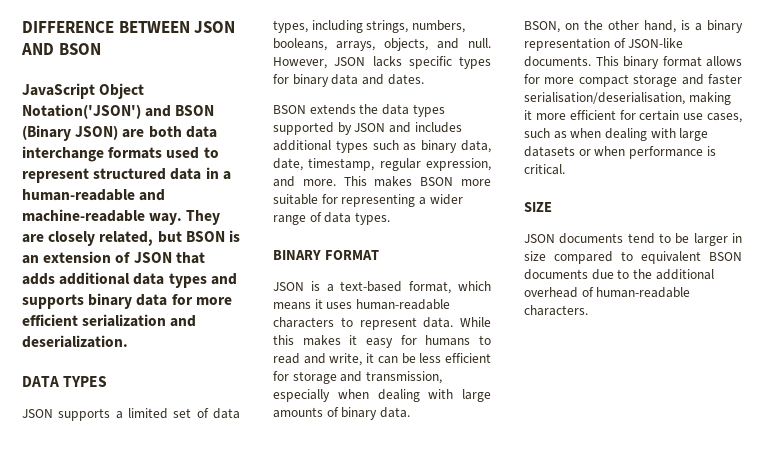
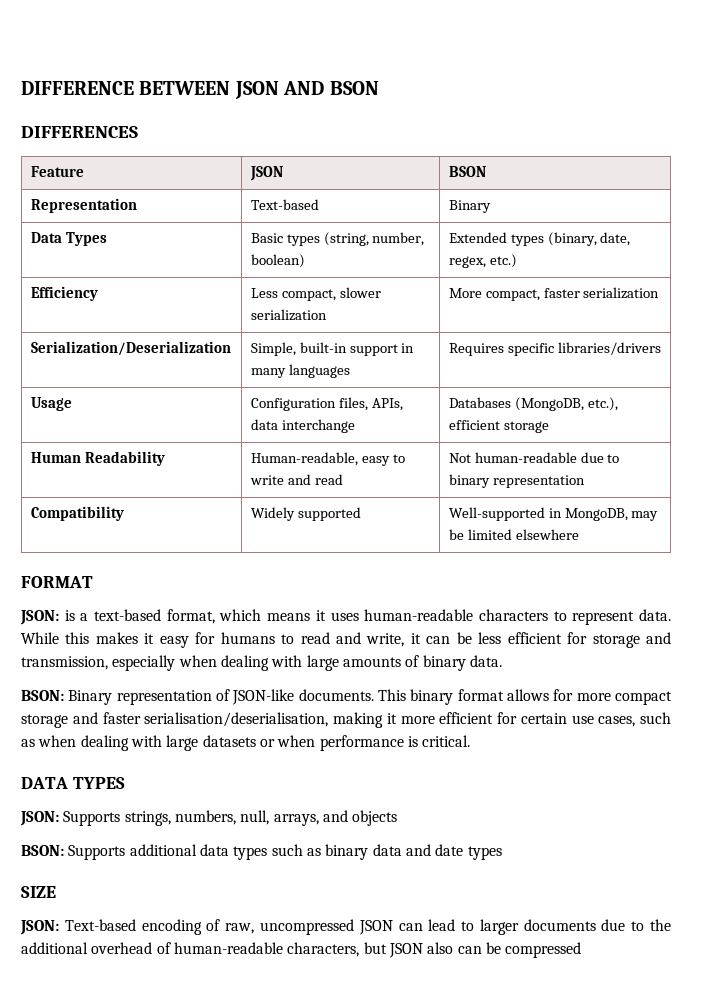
- JavaScript Object Notation('JSON') and BSON (Binary JSON) are both data interchange formats used to represent structured data in a human-readable and machine-readable way. They are closely related, but BSON is an extension of JSON that adds additional data types and supports binary data for more efficient serialization and deserialization.
- DATA TYPES
- JSON supports a limited set of data types, including strings, numbers, booleans, arrays, objects, and null. However, JSON lacks specific types for binary data and dates.
- BSON extends the data types supported by JSON and includes additional types such as binary data, date, timestamp, regular expression, and more. This makes BSON more suitable for representing a wider range of data types.
- BINARY FORMAT
+ DIFFERENCES
+ Feature | JSON | BSON
+ Representation | Text-based | Binary
+ Data Types | Basic types (string, number, boolean) | Extended types (binary, date, regex, etc.)
+ Efficiency | Less compact, slower serialization | More compact, faster serialization
+ Serialization/Deserialization | Simple, built-in support in many languages | Requires specific libraries/drivers
+ Usage | Configuration files, APIs, data interchange | Databases (MongoDB, etc.), efficient storage
+ Human Readability | Human-readable, easy to write and read | Not human-readable due to binary representation
+ Compatibility | Widely supported | Well-supported in MongoDB, may be limited elsewhere
+ FORMAT
- JSON is a text-based format, which means it uses human-readable characters to represent data.
+ JSON: is a text-based format, which means it uses human-readable characters to represent data.
- BSON, on the other hand, is a binary representation of JSON-like documents.
+ BSON: Binary representation of JSON-like documents.
+ DATA TYPES
+ JSON: Supports strings, numbers, null, arrays, and objects
+ BSON: Supports additional data types such as binary data and date types
  SIZE
- JSON documents tend to be larger in size compared to equivalent BSON documents due to the additional overhead of human-readable characters.
+ JSON: Text-based encoding of raw, uncompressed JSON can lead to larger documents due to the additional overhead of human-readable characters, but JSON also can be compressed

